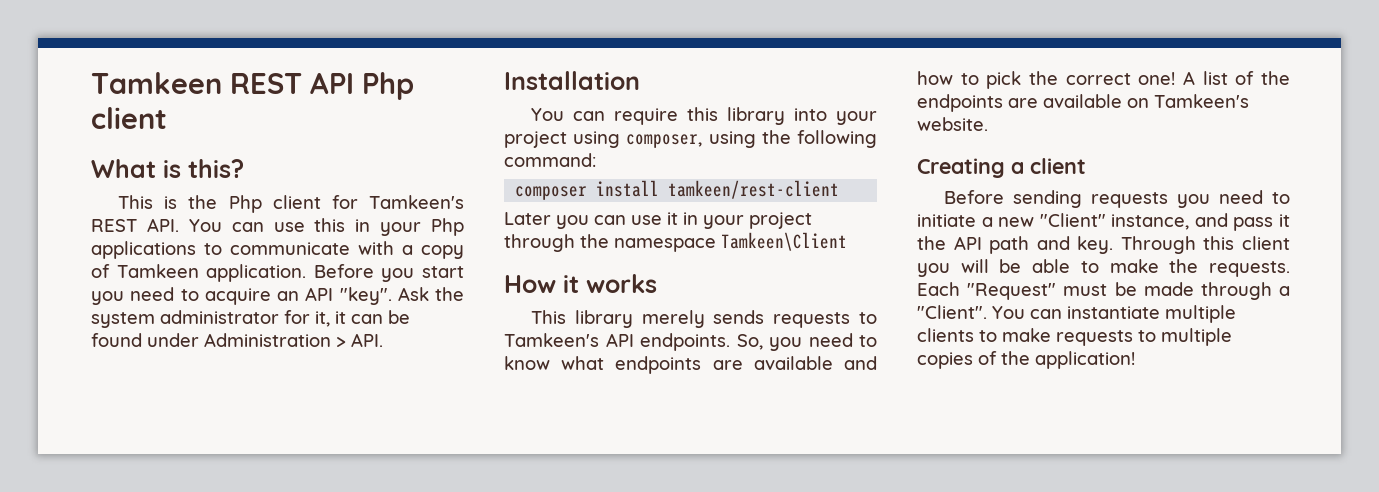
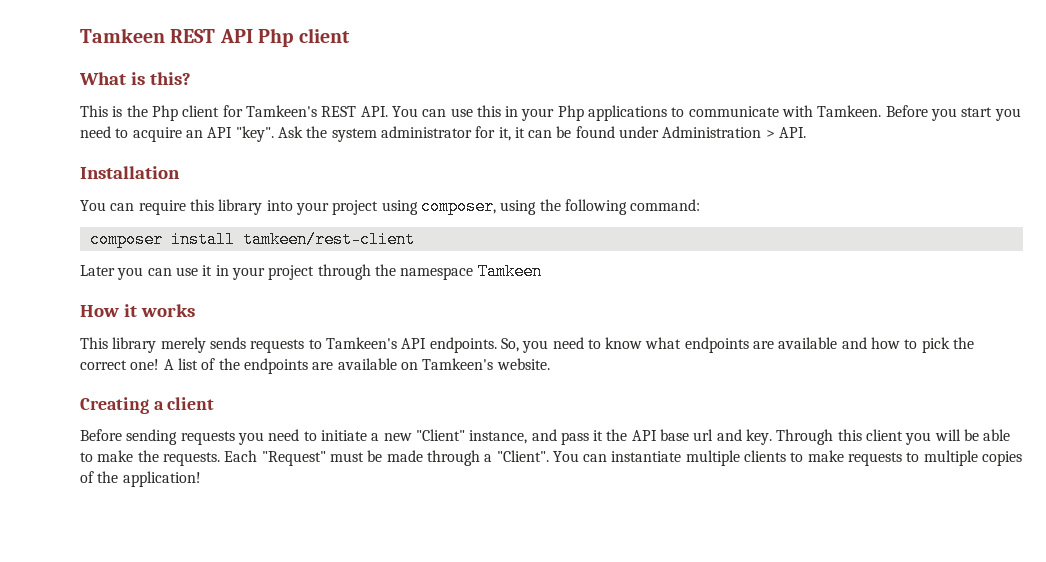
- This is the Php client for Tamkeen's REST API. You can use this in your Php applications to communicate with a copy of Tamkeen application.
+ This is the Php client for Tamkeen's REST API. You can use this in your Php applications to communicate with Tamkeen.
- Later you can use it in your project through the namespace Tamkeen\Client
+ Later you can use it in your project through the namespace Tamkeen
- Before sending requests you need to initiate a new "Client" instance, and pass it the API path and key.
+ Before sending requests you need to initiate a new "Client" instance, and pass it the API base url and key.

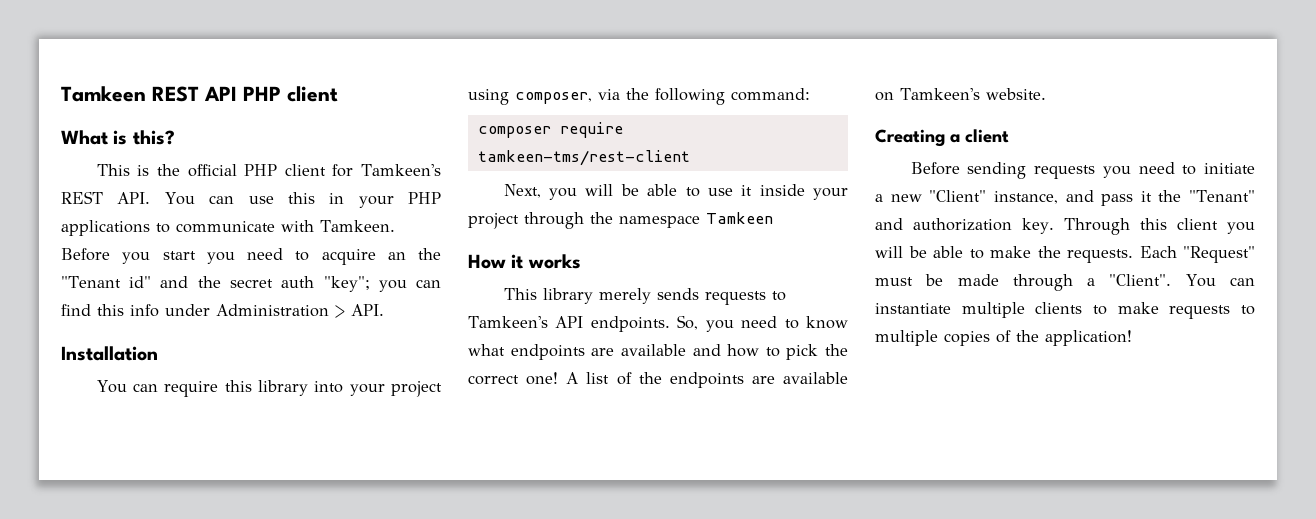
- Tamkeen REST API Php client
+ Tamkeen REST API PHP client
- This is the Php client for Tamkeen's REST API. You can use this in your Php applications to communicate with Tamkeen.
+ This is the official PHP client for Tamkeen's REST API. You can use this in your PHP applications to communicate with Tamkeen.
- Before you start you need to acquire an API "key". Ask the system administrator for it, it can be found under Administration > API.
+ Before you start you need to acquire an the "Tenant id" and the secret auth "key"; you can find this info under Administration > API.
- You can require this library into your project using composer, using the following command:
+ You can require this library into your project using composer, via the following command:
- composer install tamkeen/rest-client
- Later you can use it in your project through the namespace Tamkeen
+ composer require tamkeen-tms/rest-client
+ Next, you will be able to use it inside your project through the namespace Tamkeen
- Before sending requests you need to initiate a new "Client" instance, and pass it the API base url and key.
+ Before sending requests you need to initiate a new "Client" instance, and pass it the "Tenant" and authorization key.

